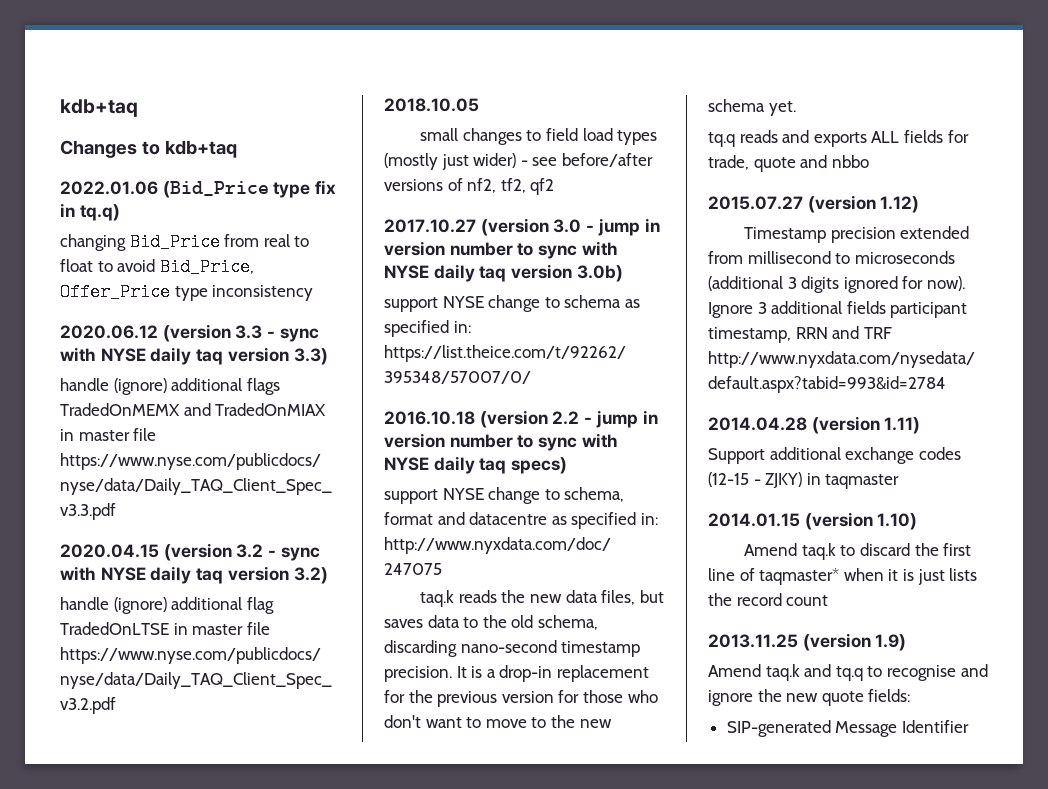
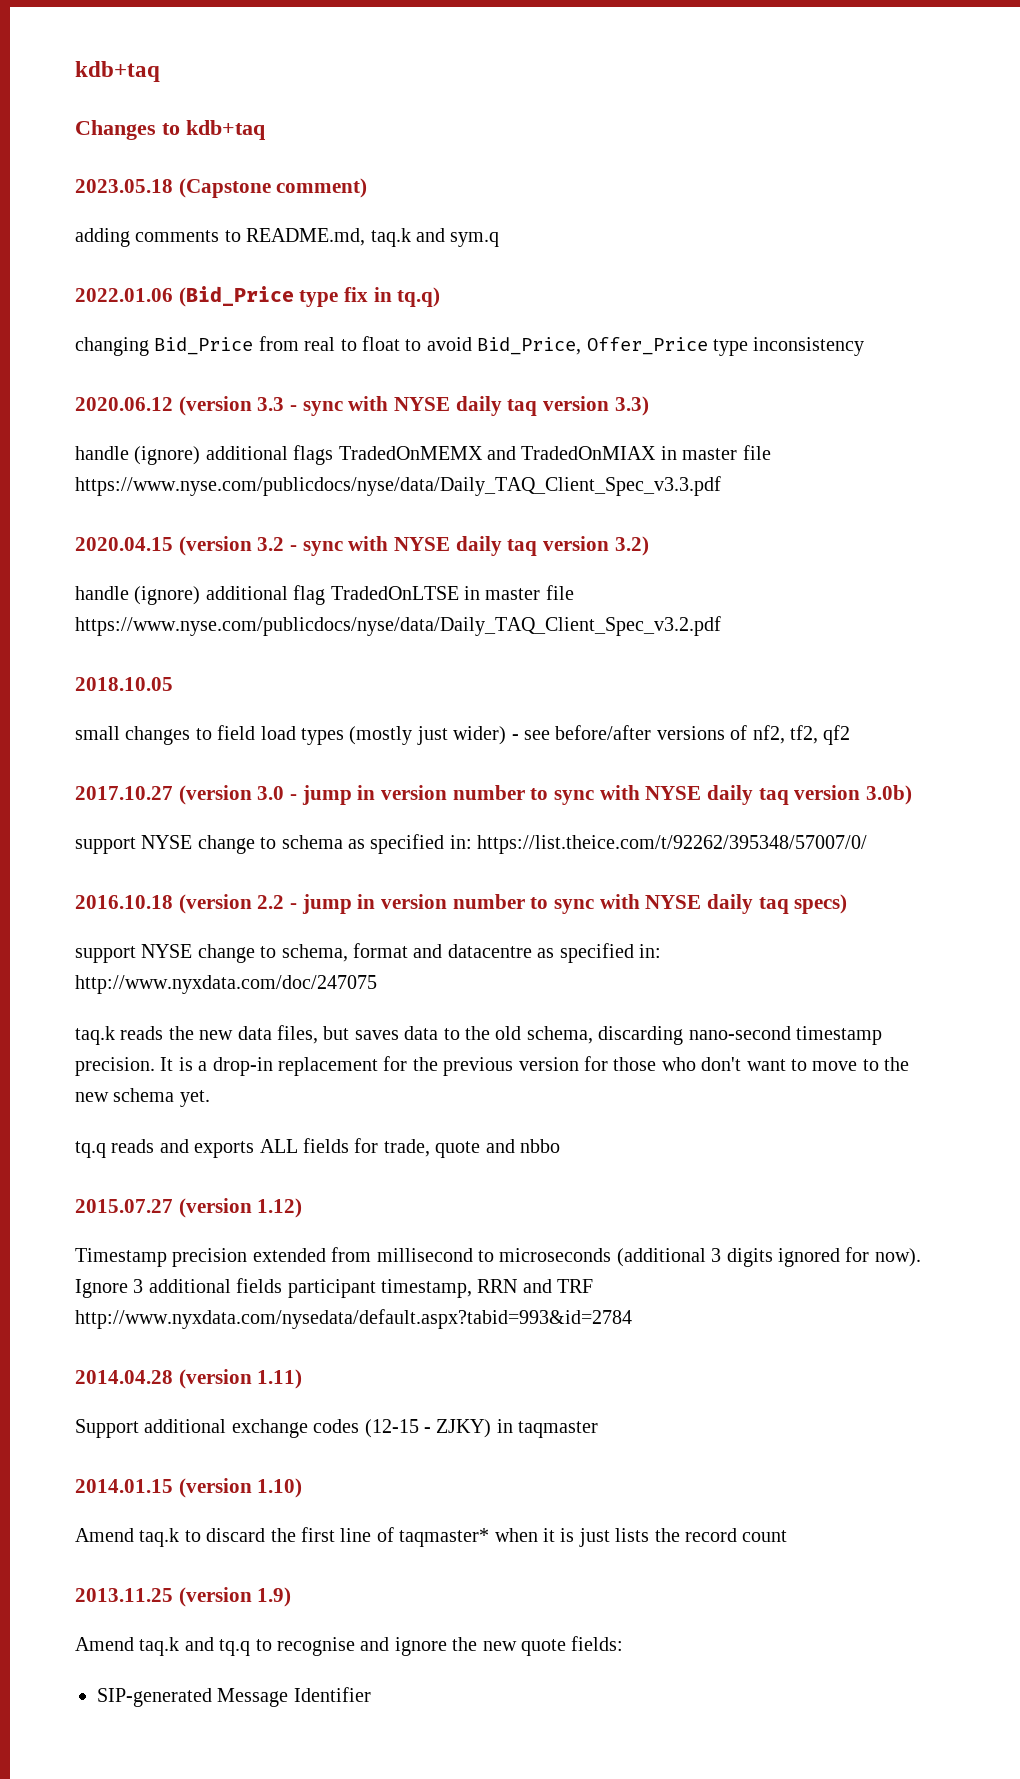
+ 2023.05.18 (Capstone comment)
+ adding comments to README.md, taq.k and sym.q

